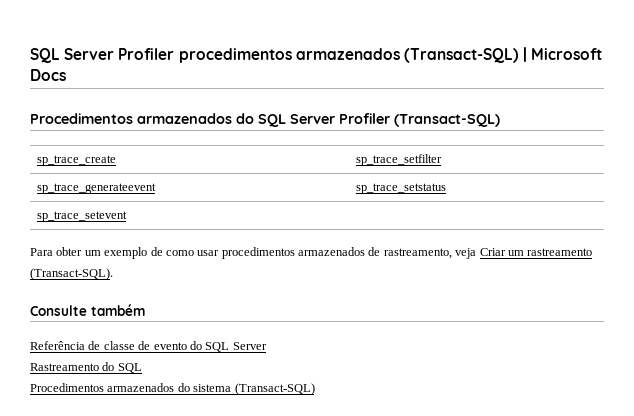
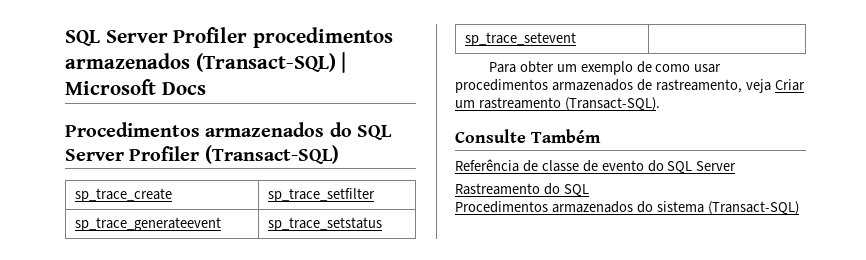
- Consulte também
+ Consulte Também

